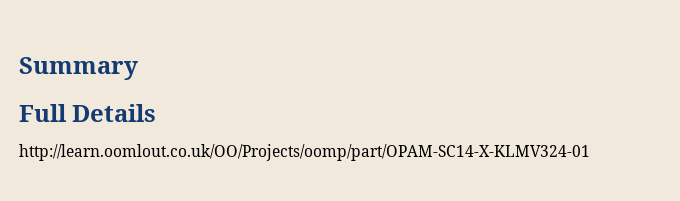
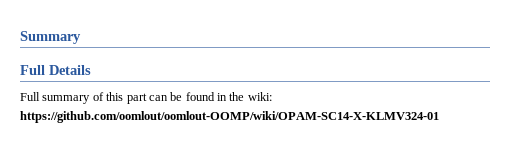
- http://learn.oomlout.co.uk/OO/Projects/oomp/part/OPAM-SC14-X-KLMV324-01
+ Full summary of this part can be found in the wiki:
+ https://github.com/oomlout/oomlout-OOMP/wiki/OPAM-SC14-X-KLMV324-01

